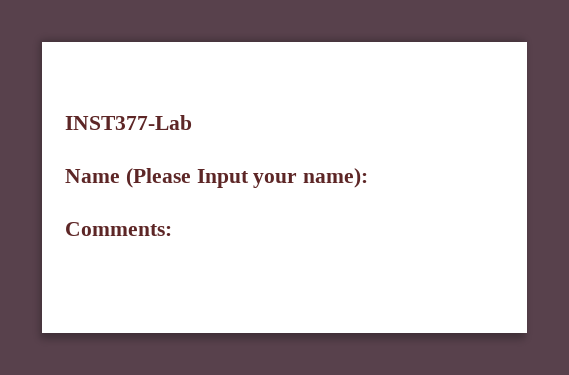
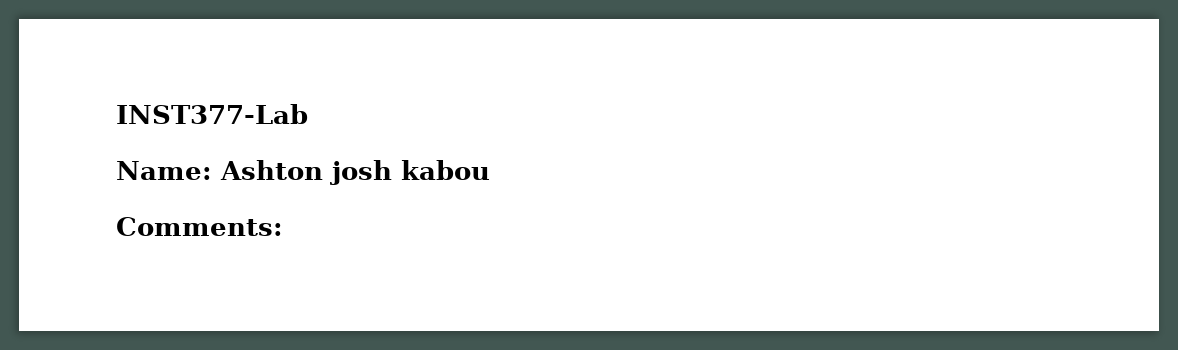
- Name (Please Input your name):
+ Name: Ashton josh kabou

